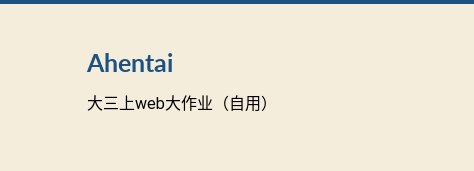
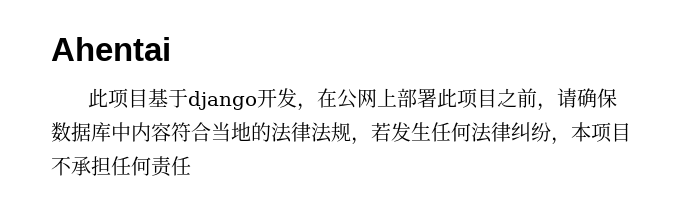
- 大三上web大作业（自用）
+ 此项目基于django开发，在公网上部署此项目之前，请确保数据库中内容符合当地的法律法规，若发生任何法律纠纷，本项目不承担任何责任

